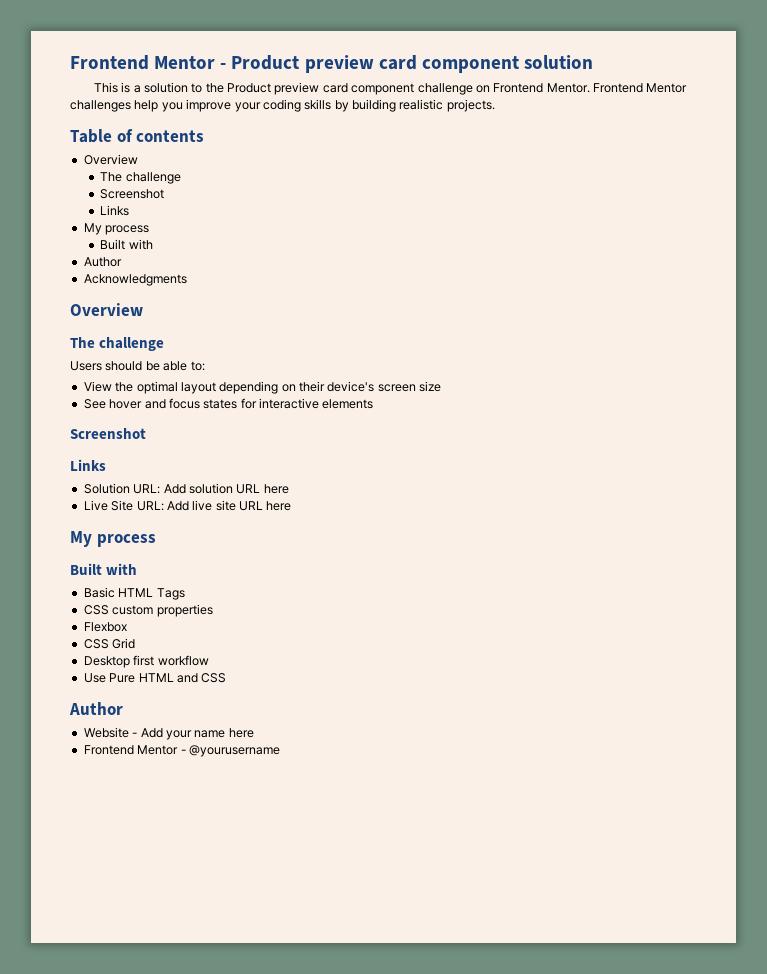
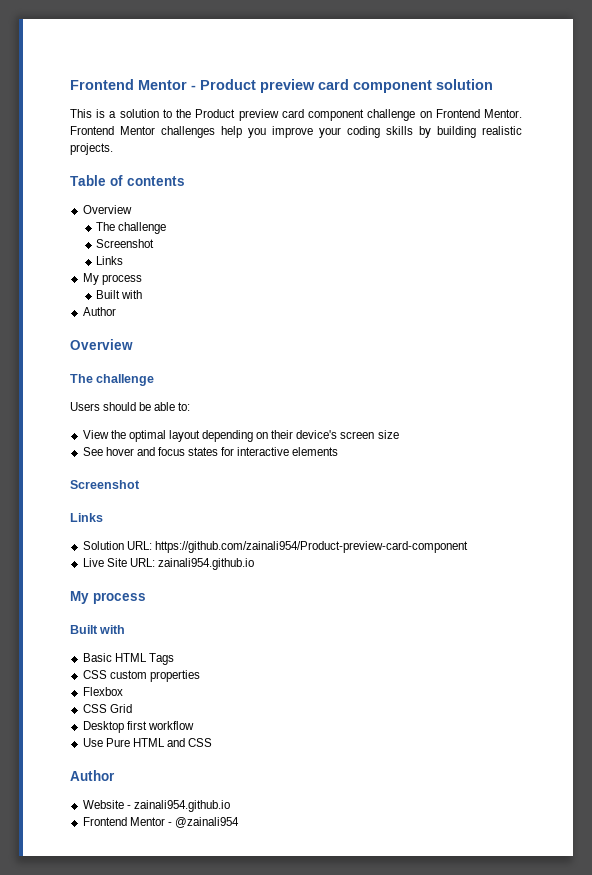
- Acknowledgments
- Solution URL: Add solution URL here
+ Solution URL: https://github.com/zainali954/Product-preview-card-component
- Live Site URL: Add live site URL here
+ Live Site URL: zainali954.github.io
- Website - Add your name here
- Frontend Mentor - @yourusername
+ Website - zainali954.github.io
+ Frontend Mentor - @zainali954

